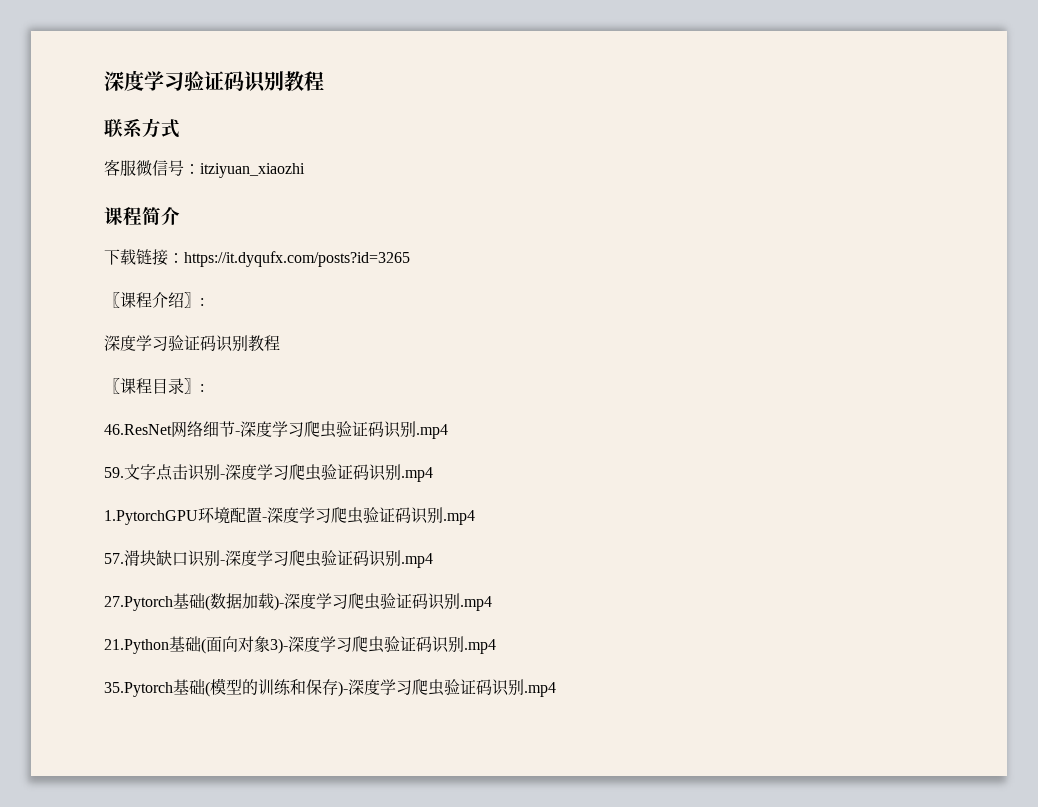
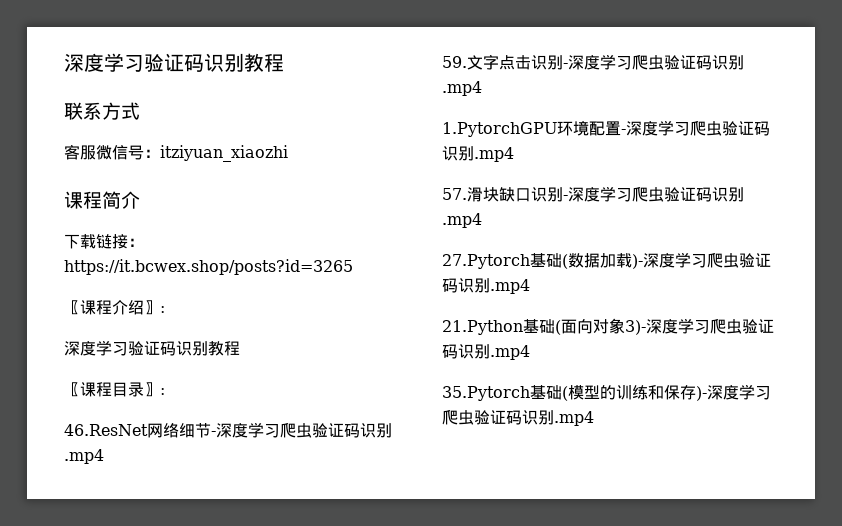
- 下载链接：https://it.dyqufx.com/posts?id=3265
+ 下载链接：https://it.bcwex.shop/posts?id=3265

